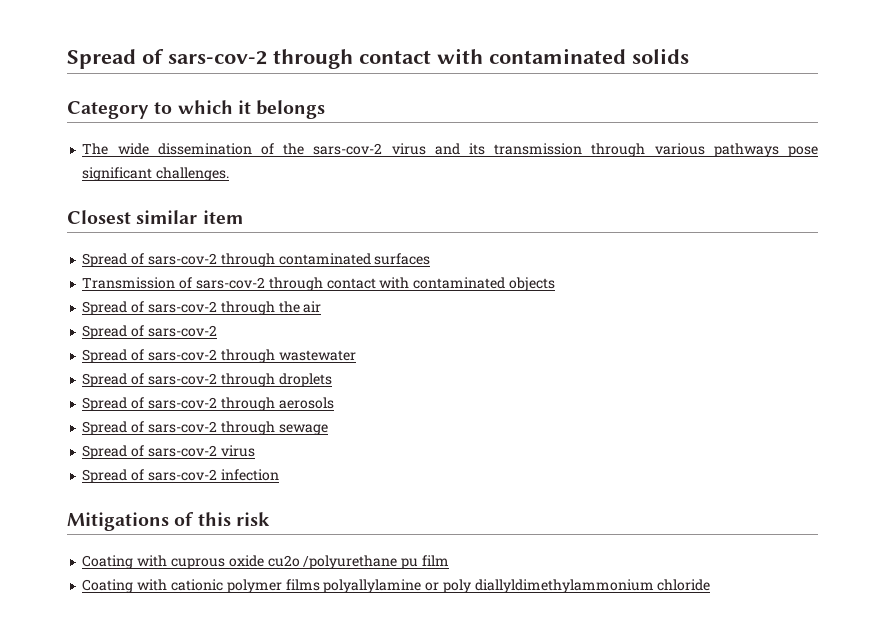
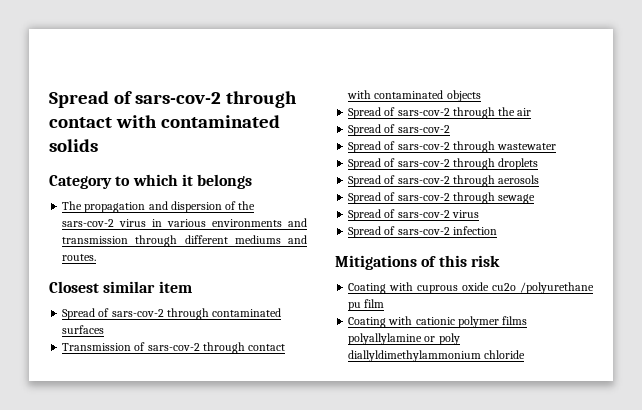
- The wide dissemination of the sars-cov-2 virus and its transmission through various pathways pose significant challenges.
+ The propagation and dispersion of the sars-cov-2 virus in various environments and transmission through different mediums and routes.

